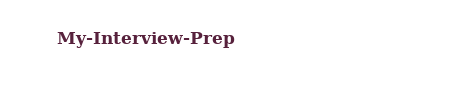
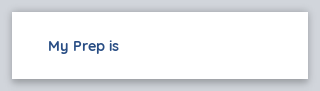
- My-Interview-Prep
+ My Prep is

